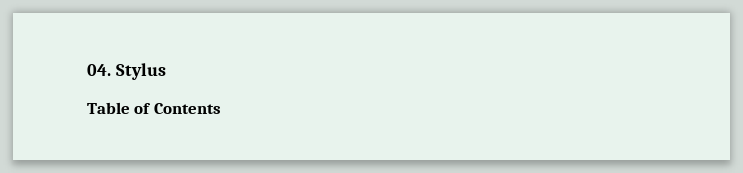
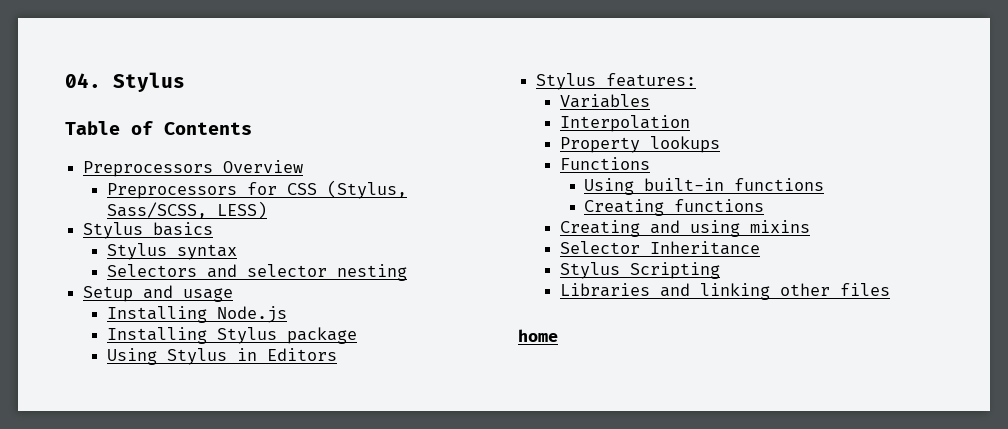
+ Preprocessors Overview
+ Preprocessors for CSS (Stylus, Sass/SCSS, LESS)
+ Stylus basics
+ Stylus syntax
+ Selectors and selector nesting
+ Setup and usage
+ Installing Node.js
+ Installing Stylus package
+ Using Stylus in Editors
+ Stylus features:
+ Variables
+ Interpolation
+ Property lookups
+ Functions
+ Using built-in functions
+ Creating functions
+ Creating and using mixins
+ Selector Inheritance
+ Stylus Scripting
+ Libraries and linking other files
+ home

